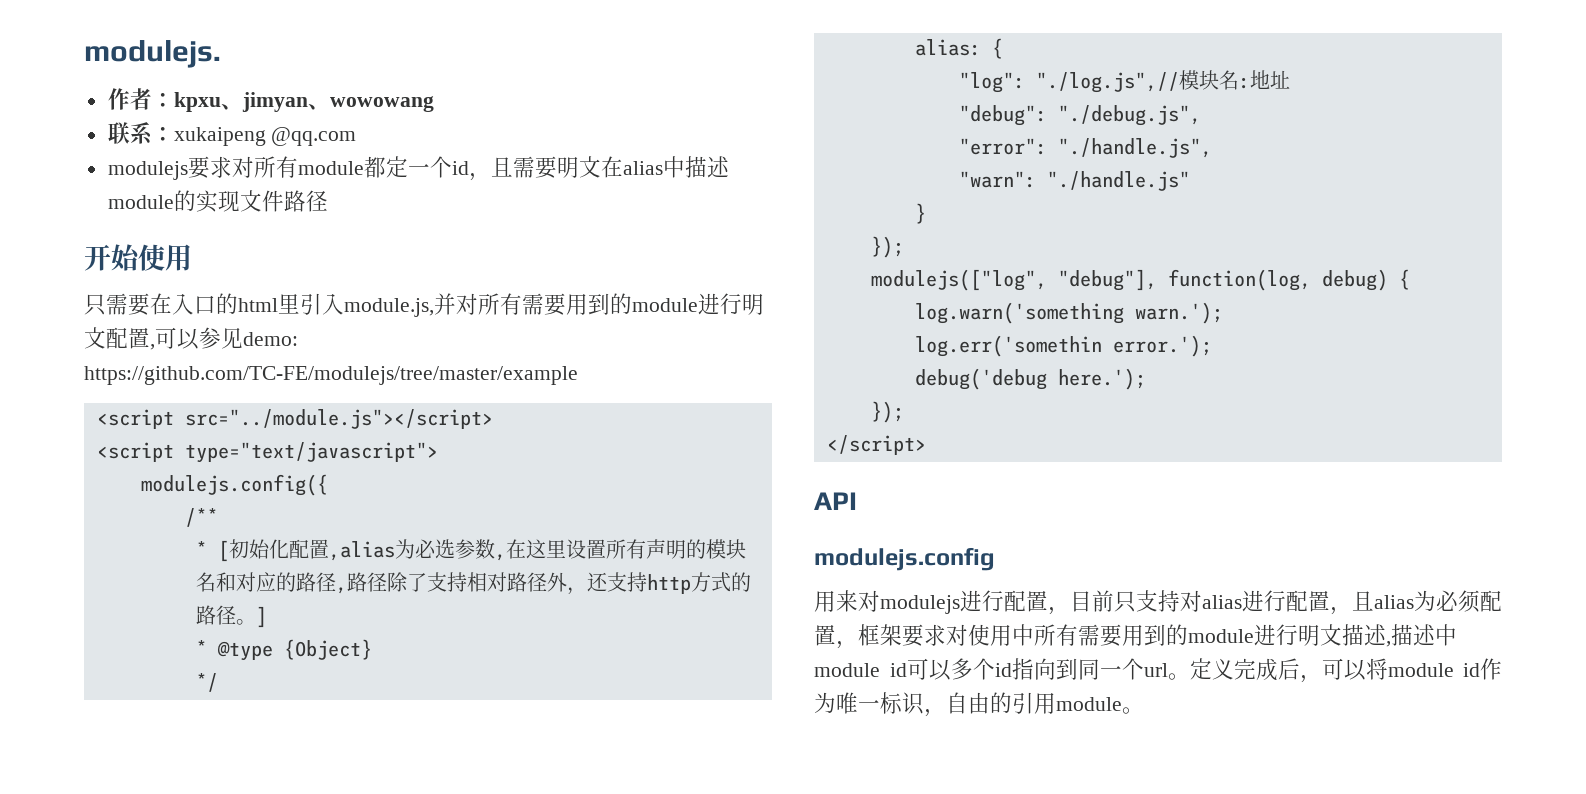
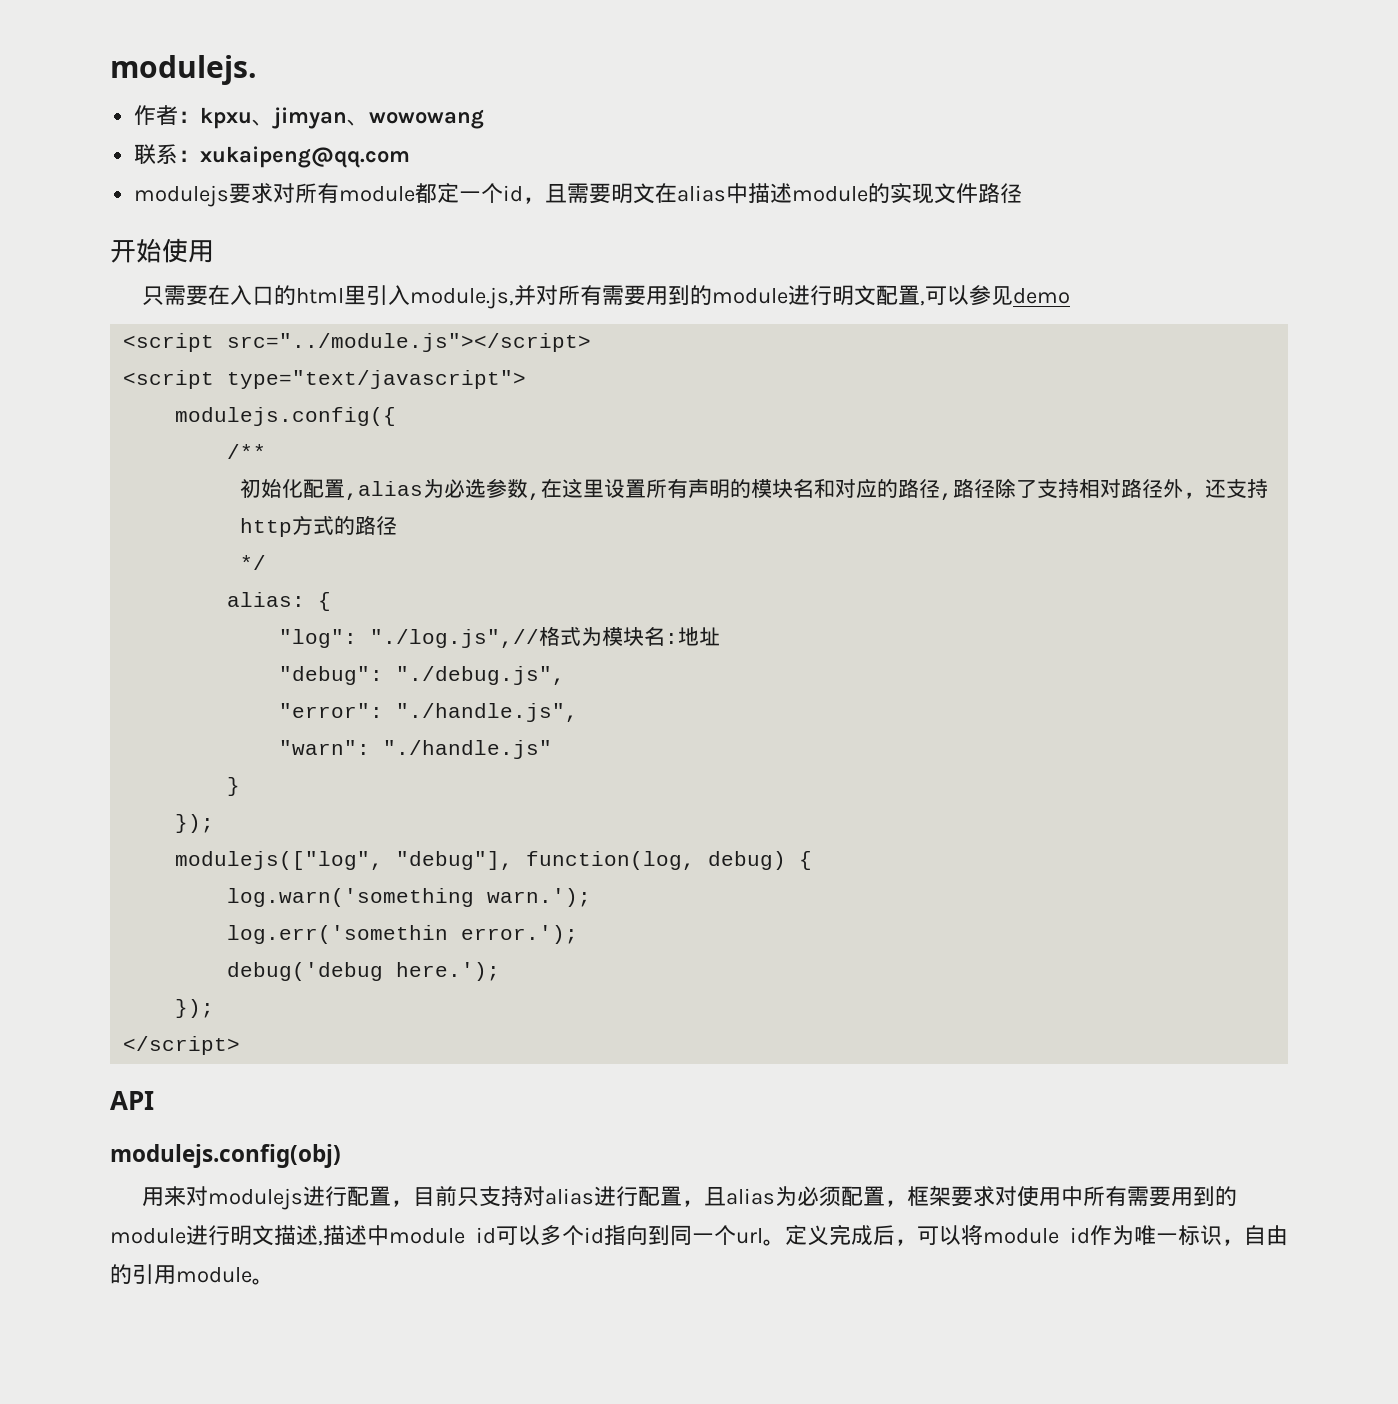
- 联系：xukaipeng @qq.com
+ 联系：xukaipeng@qq.com
- 只需要在入口的html里引入module.js,并对所有需要用到的module进行明文配置,可以参见demo: https://github.com/TC-FE/modulejs/tree/master/example
+ 只需要在入口的html里引入module.js,并对所有需要用到的module进行明文配置,可以参见demo
- * [初始化配置,alias为必选参数,在这里设置所有声明的模块名和对应的路径,路径除了支持相对路径外，还支持http方式的路径。]
- * @type {Object}
+ 初始化配置,alias为必选参数,在这里设置所有声明的模块名和对应的路径,路径除了支持相对路径外，还支持http方式的路径
- "log": "./log.js",//模块名:地址
+ "log": "./log.js",//格式为模块名:地址
- modulejs.config
+ modulejs.config(obj)

